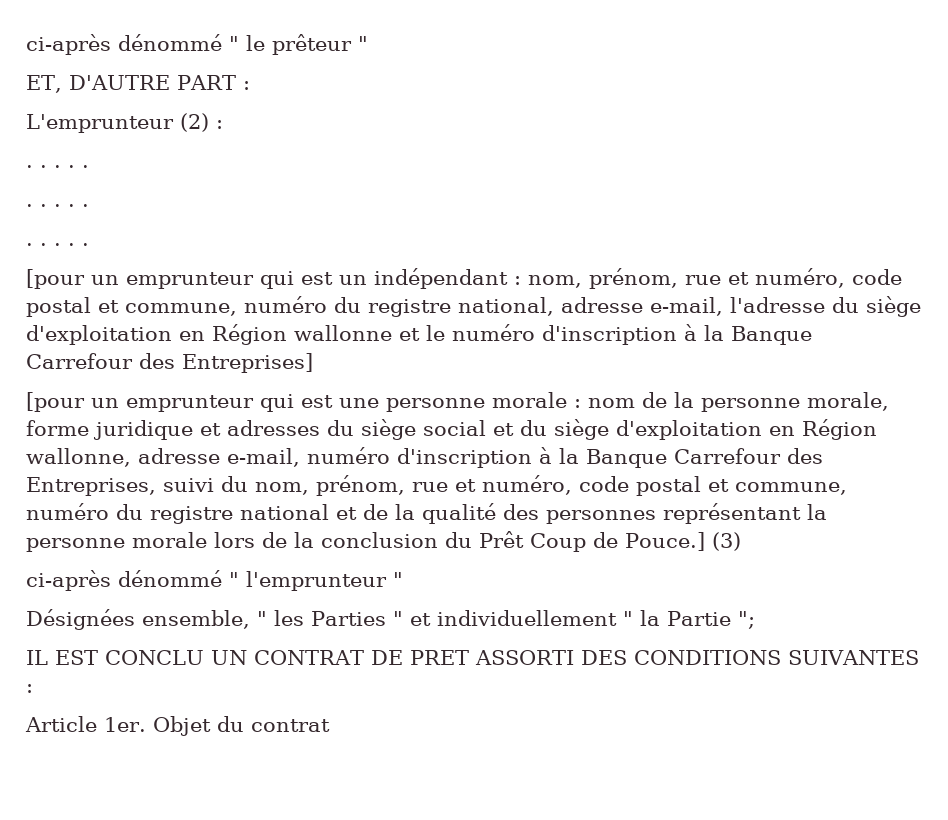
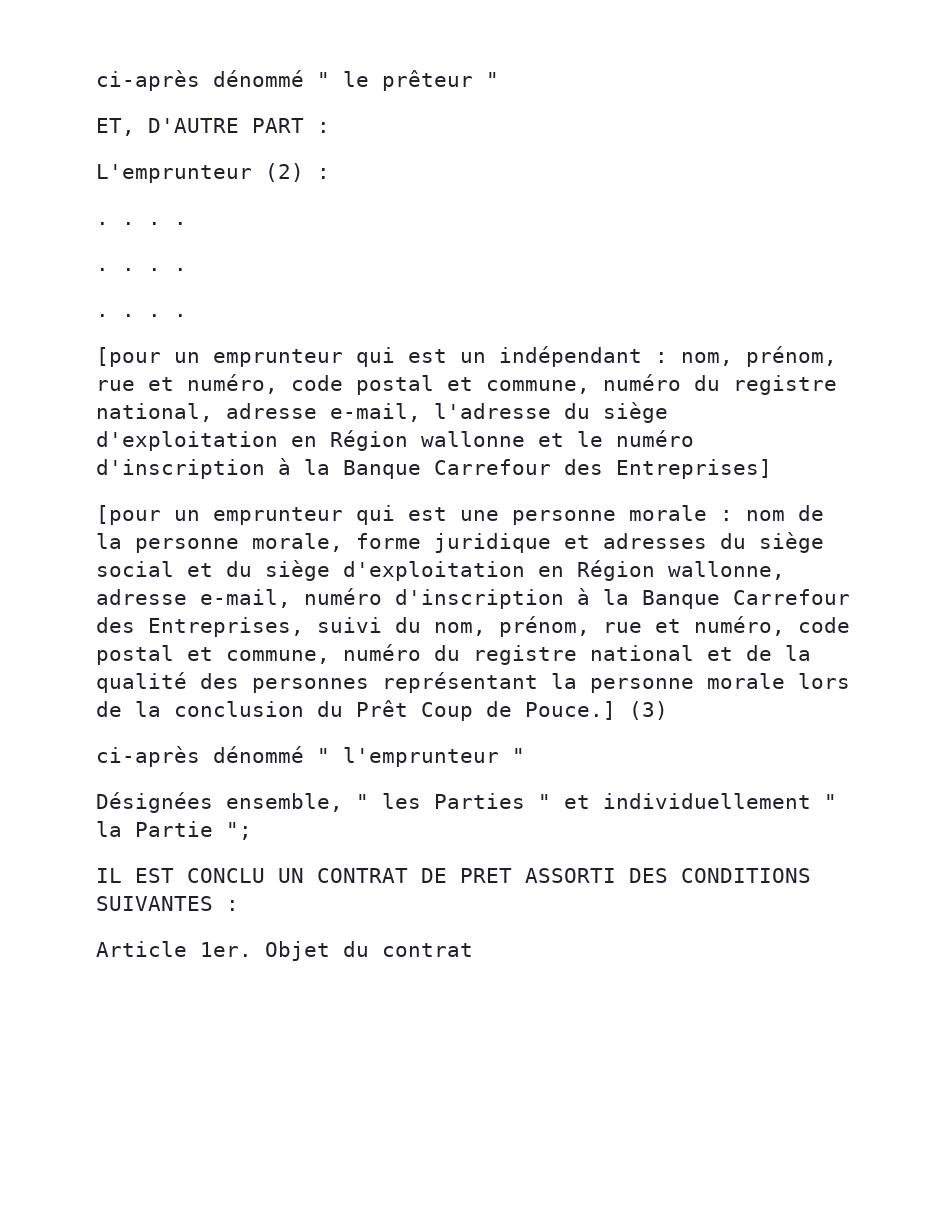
  L'emprunteur (2) :
- . . . . .
- . . . . .
- . . . . .
+ . . . .
+ . . . .
+ . . . .

